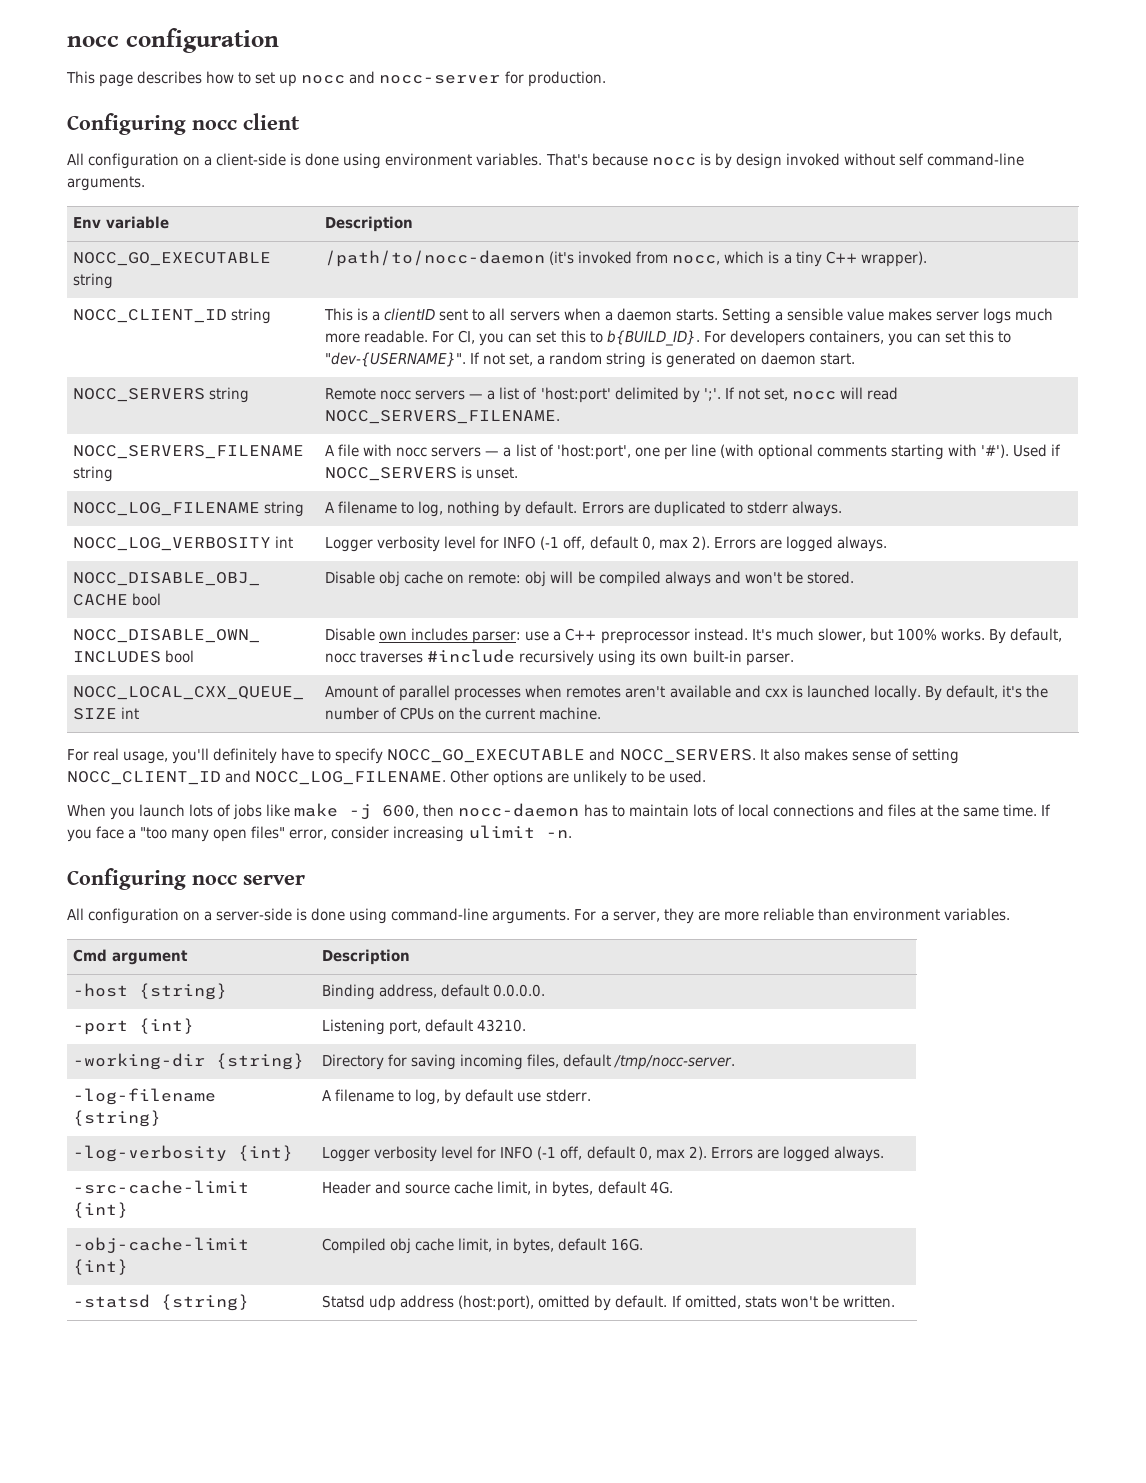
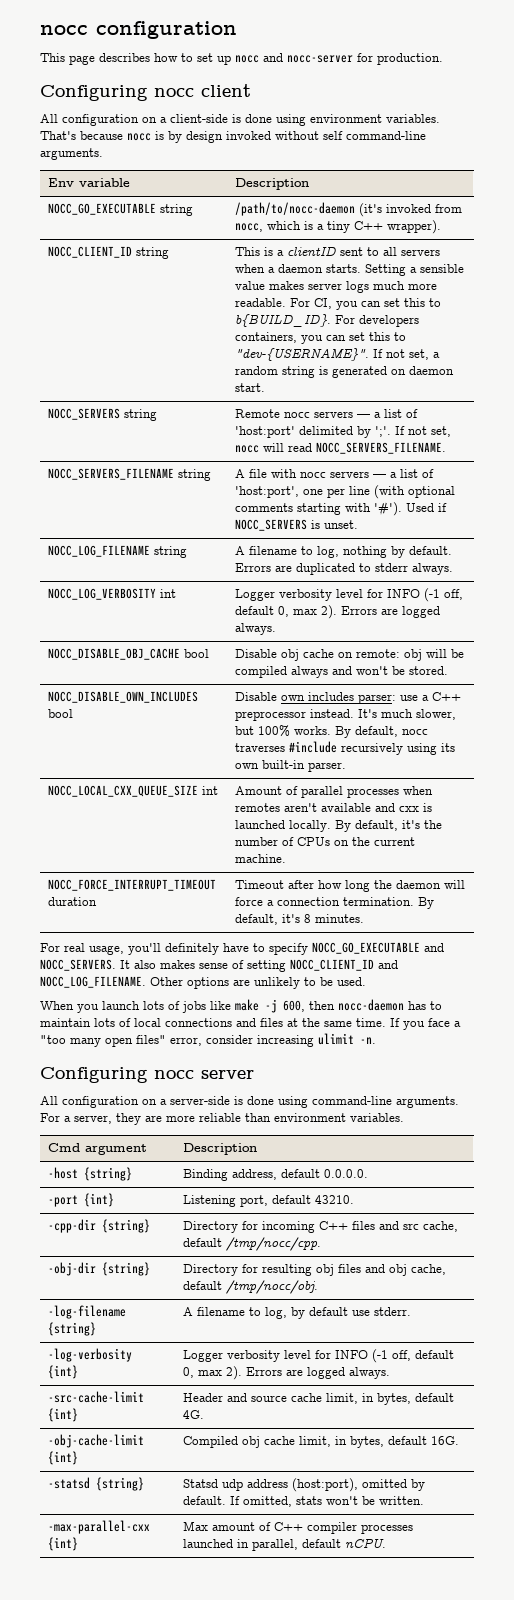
+ NOCC_FORCE_INTERRUPT_TIMEOUT duration | Timeout after how long the daemon will force a connection termination. By default, it's 8 minutes.
- -working-dir {string} | Directory for saving incoming files, default /tmp/nocc-server.
+ -cpp-dir {string} | Directory for incoming C++ files and src cache, default /tmp/nocc/cpp.
+ -obj-dir {string} | Directory for resulting obj files and obj cache, default /tmp/nocc/obj.
+ -max-parallel-cxx {int} | Max amount of C++ compiler processes launched in parallel, default nCPU.

